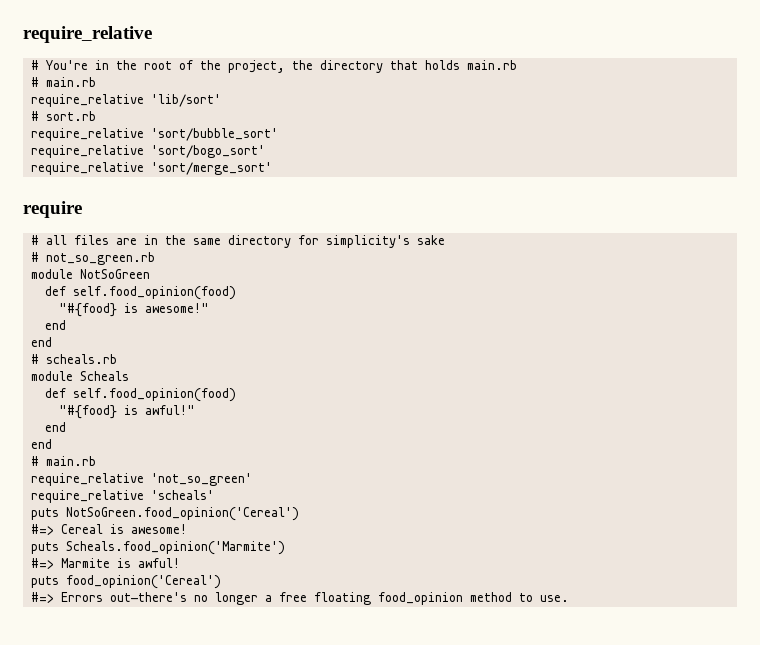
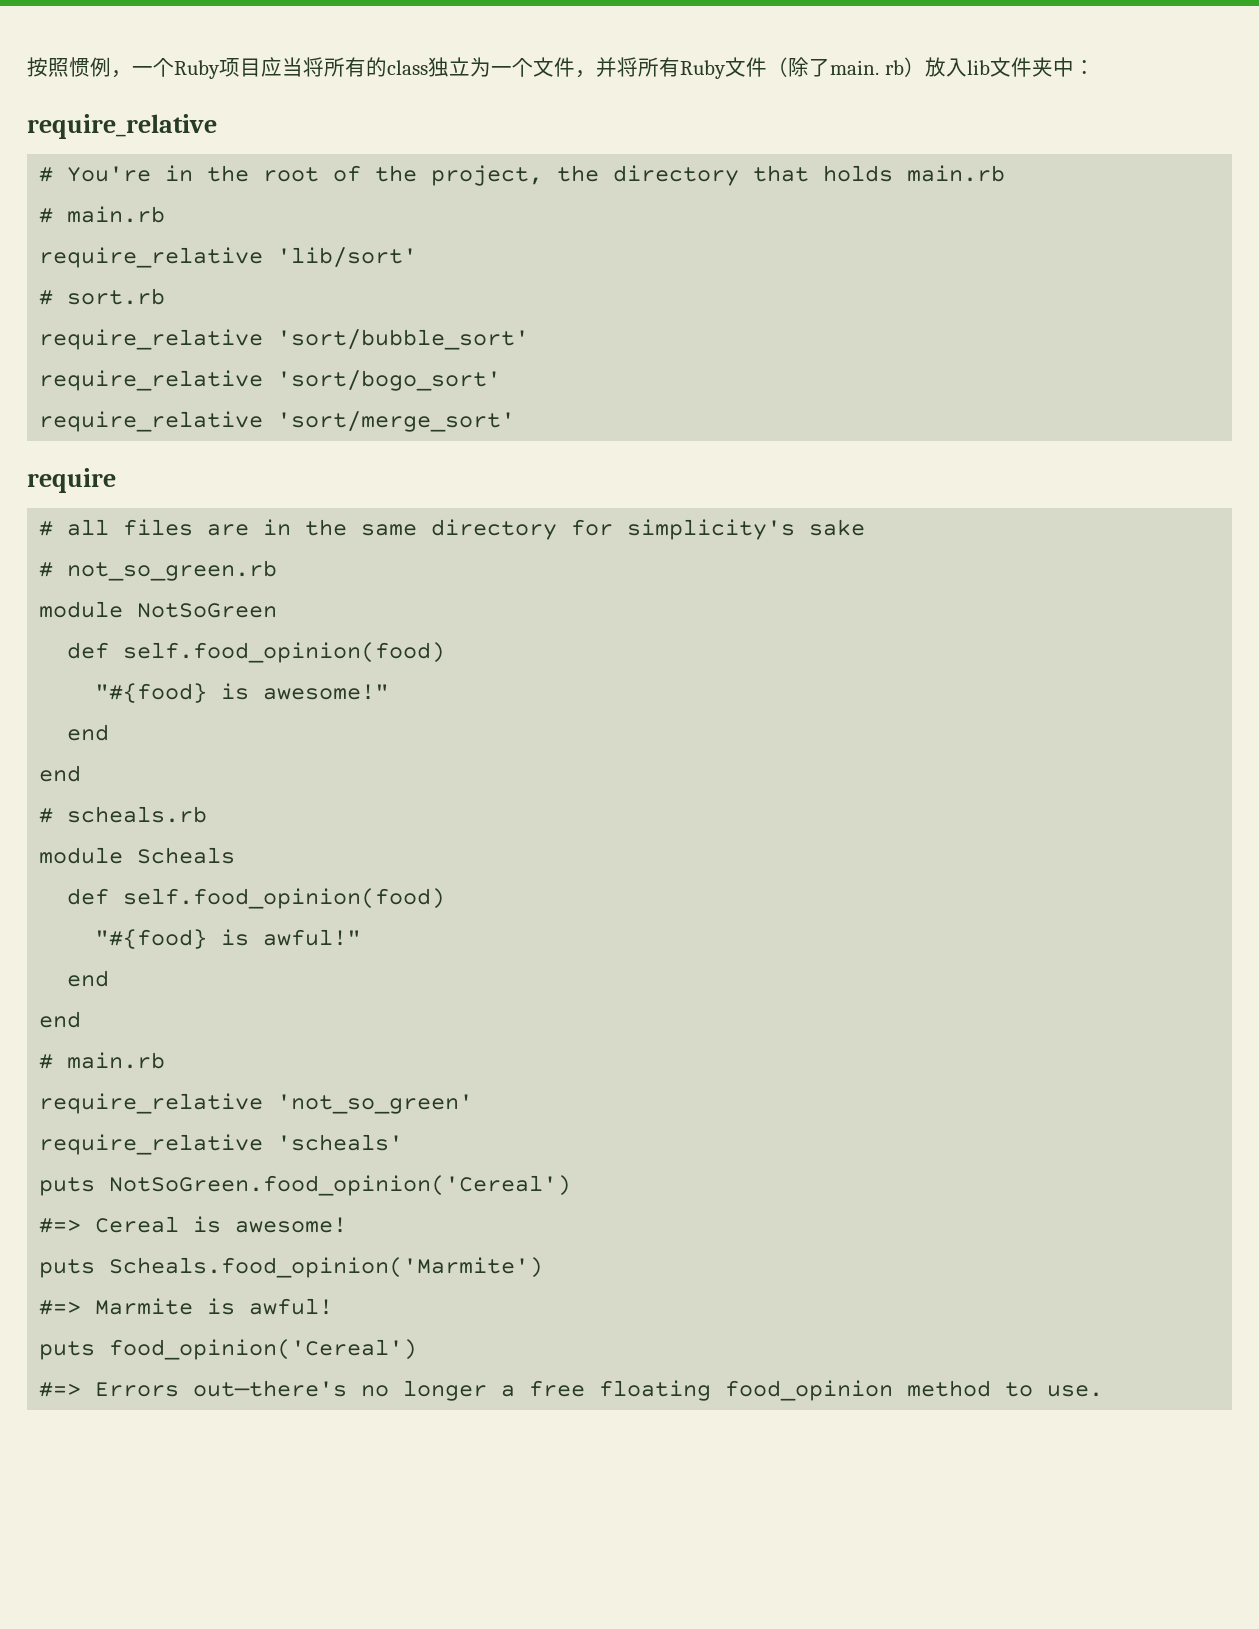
+ 按照惯例，一个Ruby项目应当将所有的class独立为一个文件，并将所有Ruby文件（除了main. rb）放入lib文件夹中：

